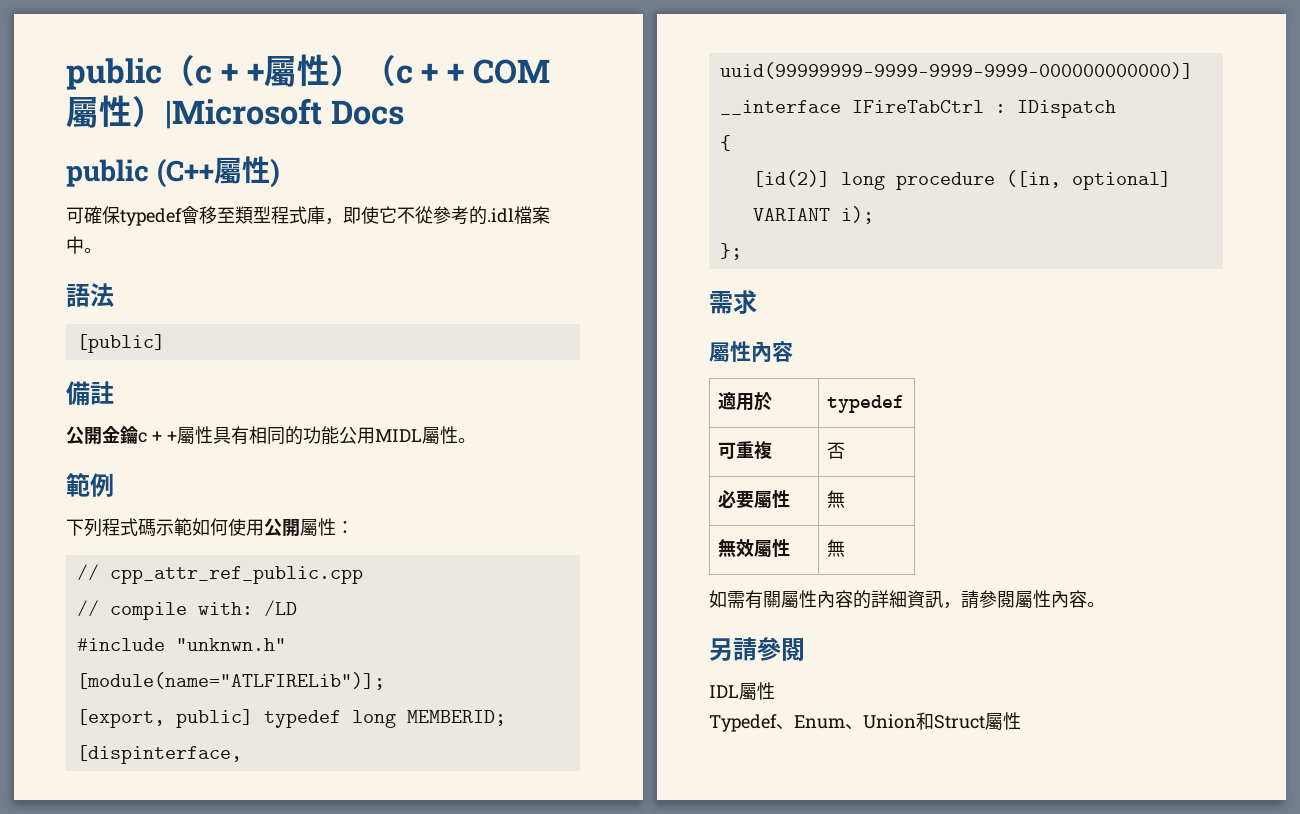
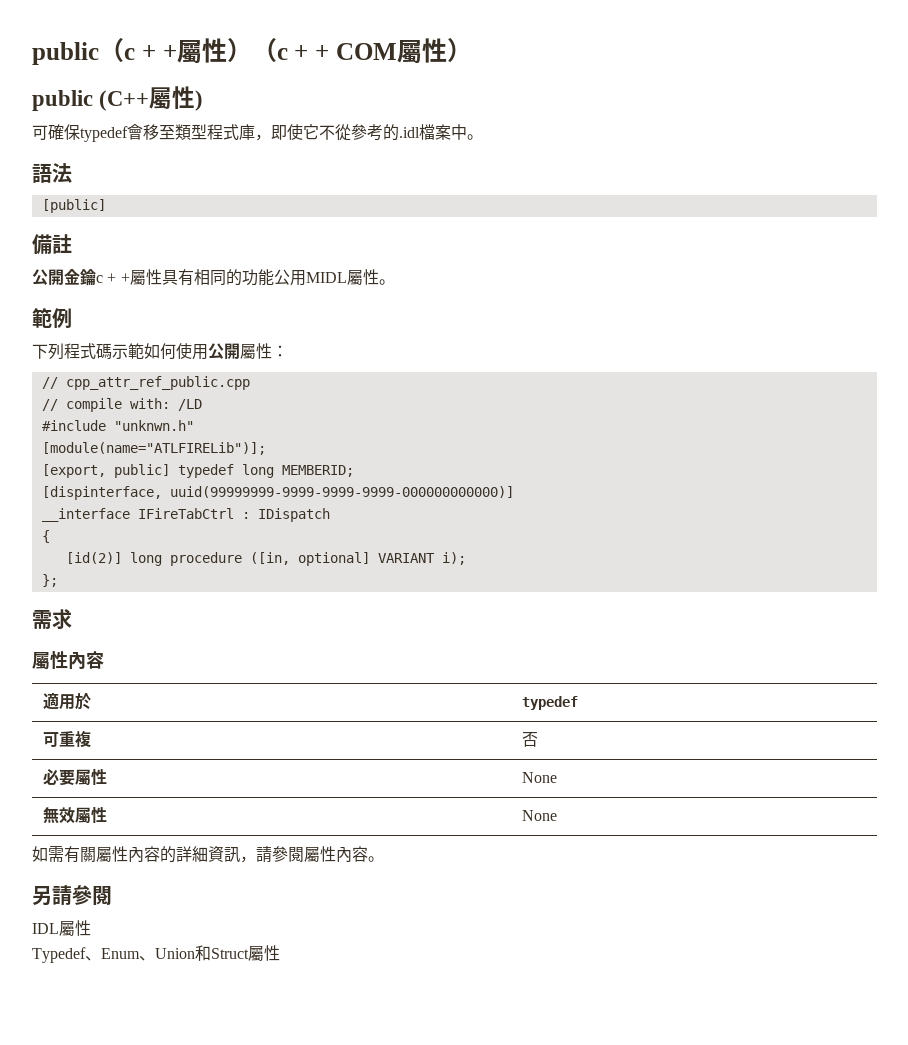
- public（c + +屬性）（c + + COM屬性）|Microsoft Docs
+ public（c + +屬性）（c + + COM屬性）
- 必要屬性 | 無
+ 必要屬性 | None
- 無效屬性 | 無
+ 無效屬性 | None

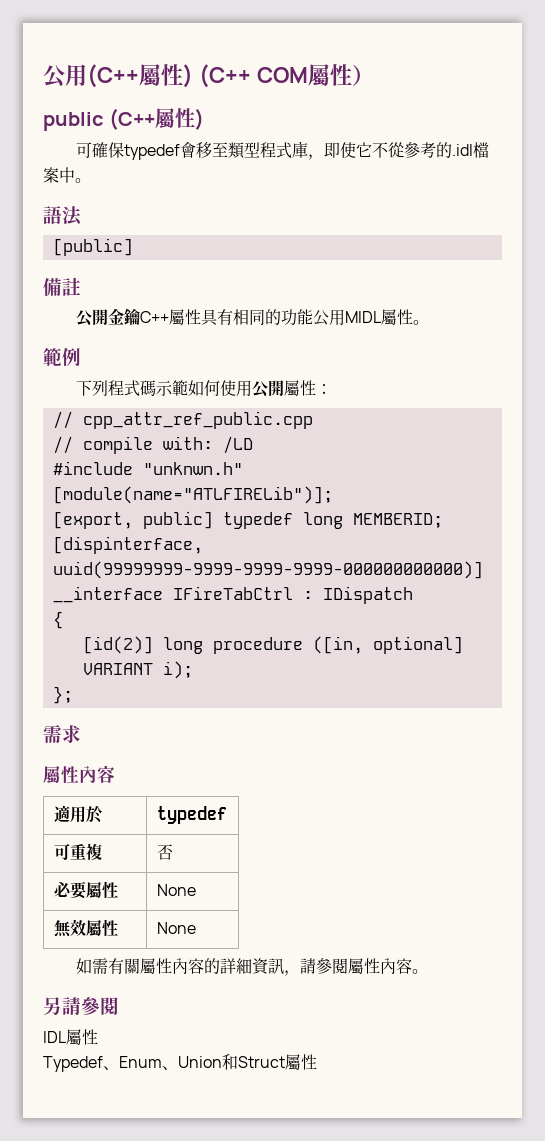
- public（c + +屬性）（c + + COM屬性）
+ 公用(C++屬性) (C++ COM屬性）
- 公開金鑰c + +屬性具有相同的功能公用MIDL屬性。
+ 公開金鑰C++屬性具有相同的功能公用MIDL屬性。

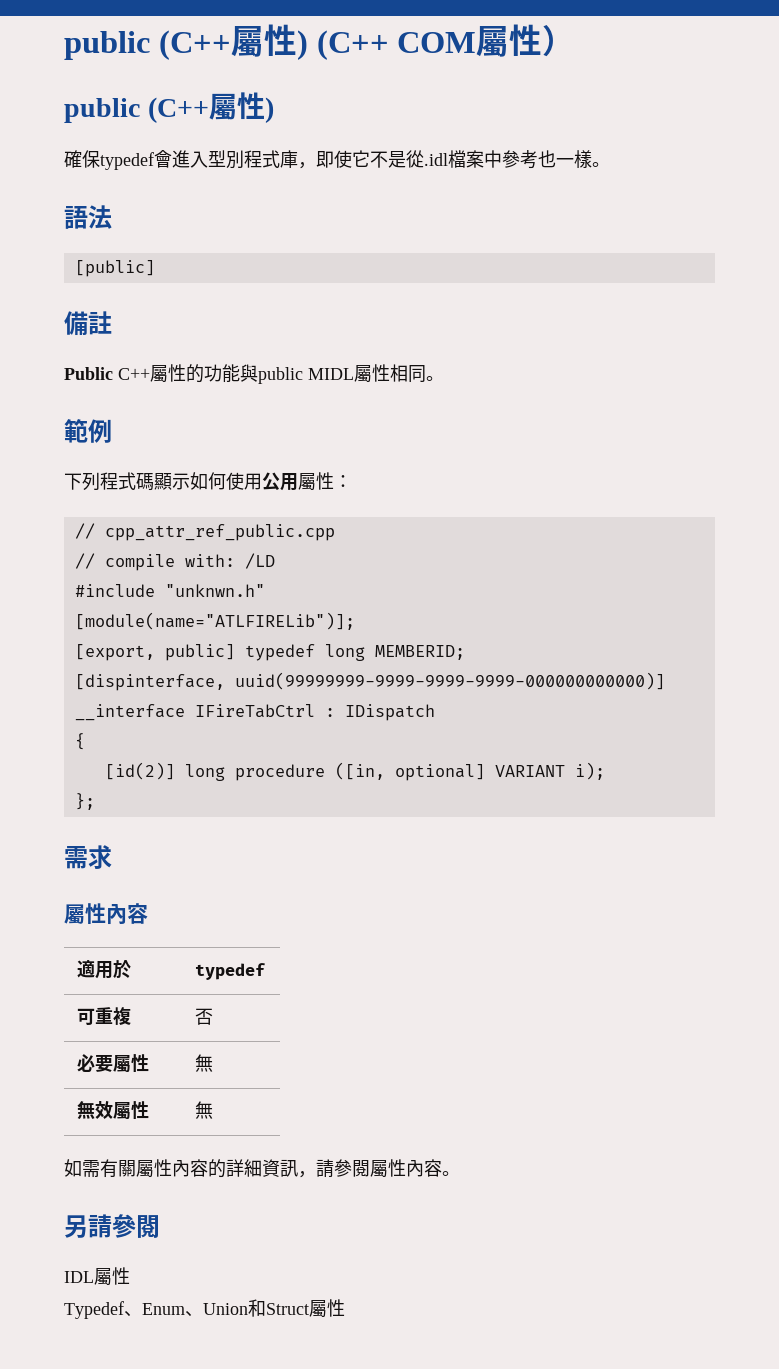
- 公用(C++屬性) (C++ COM屬性）
+ public (C++屬性) (C++ COM屬性）
- 可確保typedef會移至類型程式庫，即使它不從參考的.idl檔案中。
+ 確保typedef會進入型別程式庫，即使它不是從.idl檔案中參考也一樣。
- 公開金鑰C++屬性具有相同的功能公用MIDL屬性。
+ Public C++屬性的功能與public MIDL屬性相同。
- 下列程式碼示範如何使用公開屬性：
+ 下列程式碼顯示如何使用公用屬性：
- 必要屬性 | None
+ 必要屬性 | 無
- 無效屬性 | None
+ 無效屬性 | 無

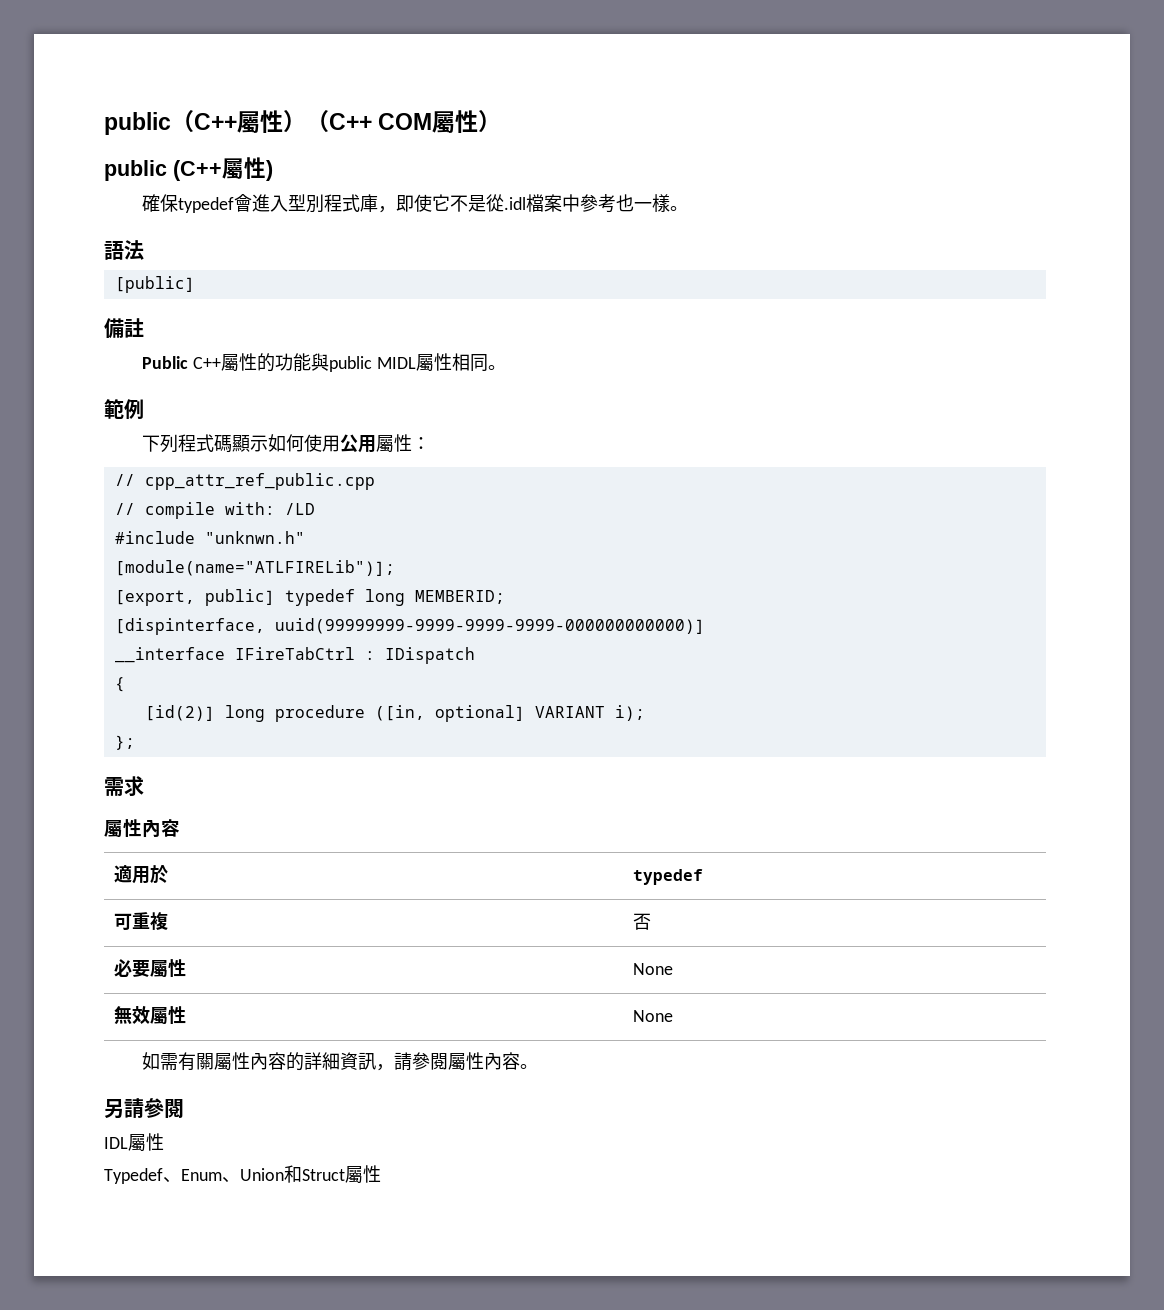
- public (C++屬性) (C++ COM屬性）
+ public（C++屬性）（C++ COM屬性）
- 必要屬性 | 無
+ 必要屬性 | None
- 無效屬性 | 無
+ 無效屬性 | None

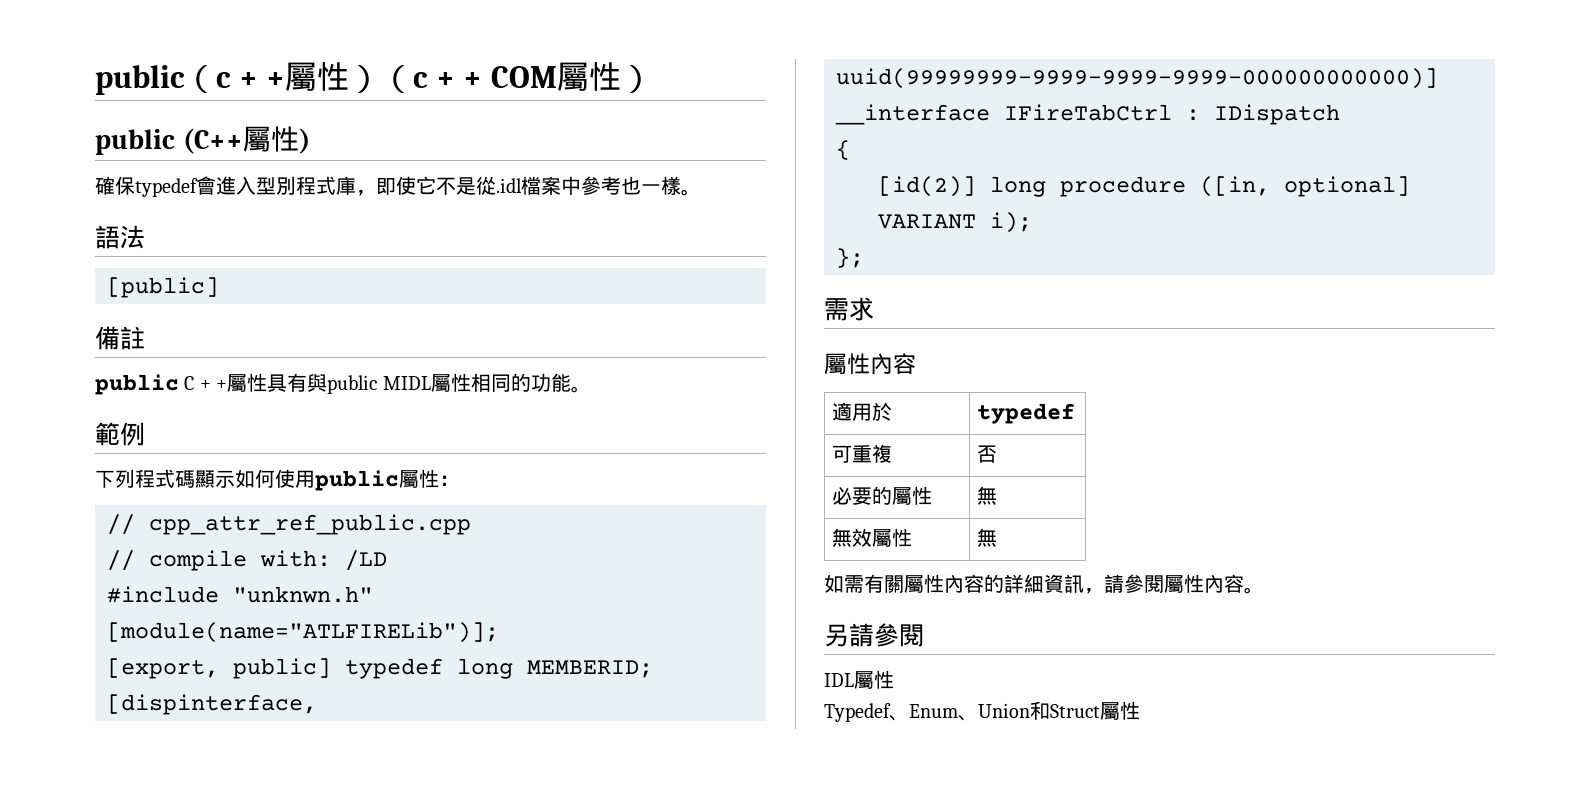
- public（C++屬性）（C++ COM屬性）
+ public（c + +屬性）（c + + COM屬性）
- Public C++屬性的功能與public MIDL屬性相同。
+ public C + +屬性具有與public MIDL屬性相同的功能。
- 下列程式碼顯示如何使用公用屬性：
+ 下列程式碼顯示如何使用public屬性：
- 必要屬性 | None
+ 必要的屬性 | 無
- 無效屬性 | None
+ 無效屬性 | 無

